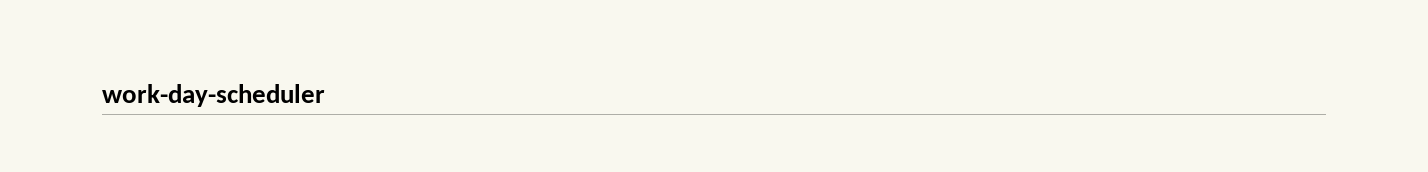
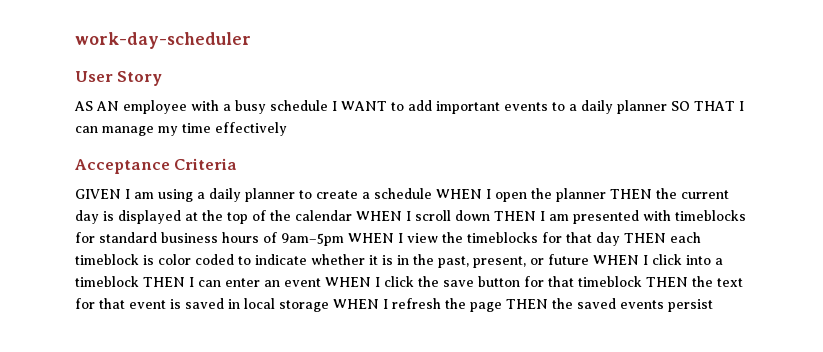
+ User Story
+ AS AN employee with a busy schedule I WANT to add important events to a daily planner SO THAT I can manage my time effectively
+ Acceptance Criteria
+ GIVEN I am using a daily planner to create a schedule WHEN I open the planner THEN the current day is displayed at the top of the calendar WHEN I scroll down THEN I am presented with timeblocks for standard business hours of 9am–5pm WHEN I view the timeblocks for that day THEN each timeblock is color coded to indicate whether it is in the past, present, or future WHEN I click into a timeblock THEN I can enter an event WHEN I click the save button for that timeblock THEN the text for that event is saved in local storage WHEN I refresh the page THEN the saved events persist

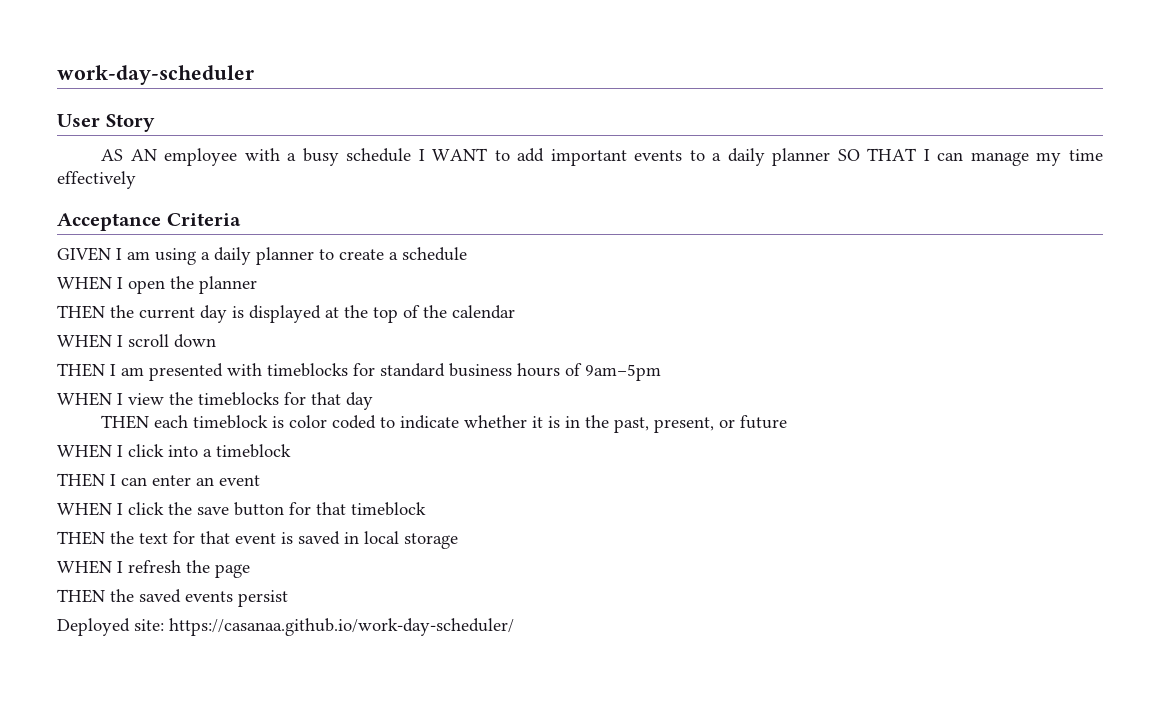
- GIVEN I am using a daily planner to create a schedule WHEN I open the planner THEN the current day is displayed at the top of the calendar WHEN I scroll down THEN I am presented with timeblocks for standard business hours of 9am–5pm WHEN I view the timeblocks for that day THEN each timeblock is color coded to indicate whether it is in the past, present, or future WHEN I click into a timeblock THEN I can enter an event WHEN I click the save button for that timeblock THEN the text for that event is saved in local storage WHEN I refresh the page THEN the saved events persist
+ GIVEN I am using a daily planner to create a schedule
+ WHEN I open the planner
+ THEN the current day is displayed at the top of the calendar
+ WHEN I scroll down
+ THEN I am presented with timeblocks for standard business hours of 9am–5pm
+ WHEN I view the timeblocks for that day
+ THEN each timeblock is color coded to indicate whether it is in the past, present, or future
+ WHEN I click into a timeblock
+ THEN I can enter an event
+ WHEN I click the save button for that timeblock
+ THEN the text for that event is saved in local storage
+ WHEN I refresh the page
+ THEN the saved events persist
+ Deployed site: https://casanaa.github.io/work-day-scheduler/

